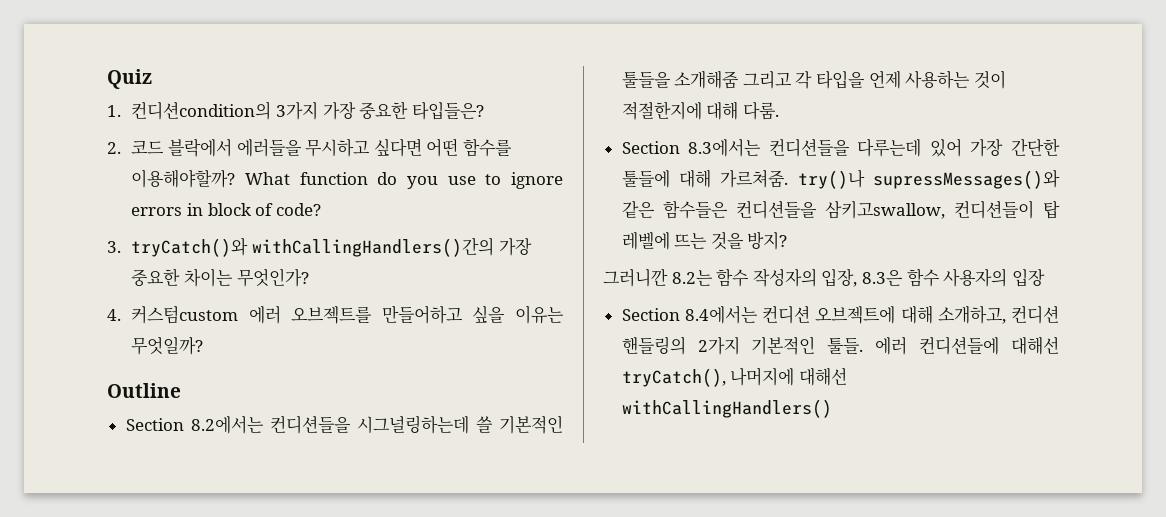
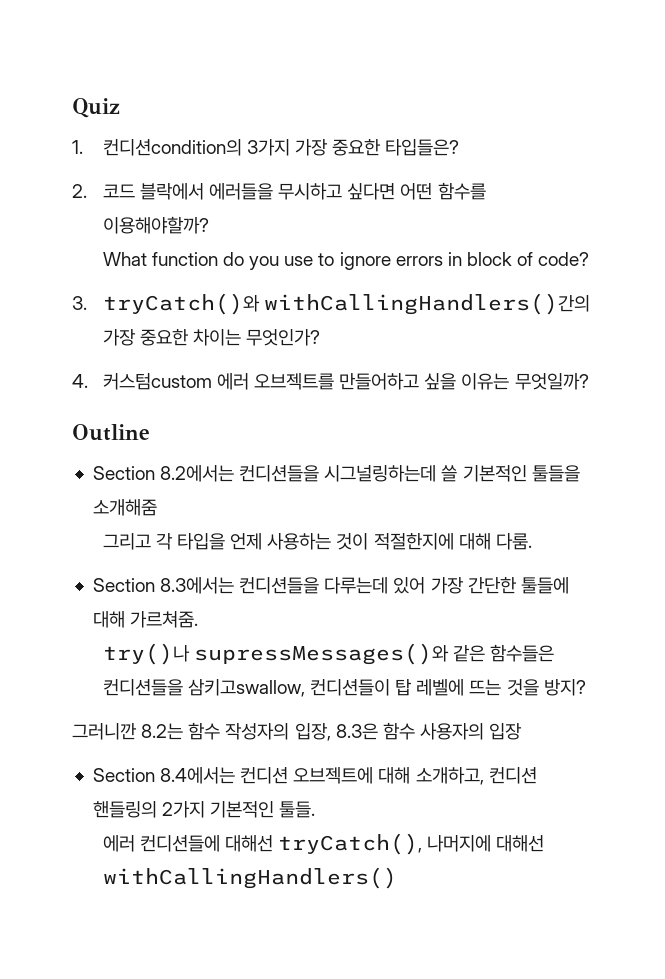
- 2. 코드 블락에서 에러들을 무시하고 싶다면 어떤 함수를 이용해야할까? What function do you use to ignore errors in block of code?
+ 2. 코드 블락에서 에러들을 무시하고 싶다면 어떤 함수를 이용해야할까?
+ What function do you use to ignore errors in block of code?
- Section 8.2에서는 컨디션들을 시그널링하는데 쓸 기본적인 툴들을 소개해줌 그리고 각 타입을 언제 사용하는 것이 적절한지에 대해 다룸.
+ Section 8.2에서는 컨디션들을 시그널링하는데 쓸 기본적인 툴들을 소개해줌
+ 그리고 각 타입을 언제 사용하는 것이 적절한지에 대해 다룸.
- Section 8.3에서는 컨디션들을 다루는데 있어 가장 간단한 툴들에 대해 가르쳐줌. try()나 supressMessages()와 같은 함수들은 컨디션들을 삼키고swallow, 컨디션들이 탑 레벨에 뜨는 것을 방지?
+ Section 8.3에서는 컨디션들을 다루는데 있어 가장 간단한 툴들에 대해 가르쳐줌.
+ try()나 supressMessages()와 같은 함수들은 컨디션들을 삼키고swallow, 컨디션들이 탑 레벨에 뜨는 것을 방지?
- Section 8.4에서는 컨디션 오브젝트에 대해 소개하고, 컨디션 핸들링의 2가지 기본적인 툴들. 에러 컨디션들에 대해선 tryCatch(), 나머지에 대해선 withCallingHandlers()
+ Section 8.4에서는 컨디션 오브젝트에 대해 소개하고, 컨디션 핸들링의 2가지 기본적인 툴들.
+ 에러 컨디션들에 대해선 tryCatch(), 나머지에 대해선 withCallingHandlers()

